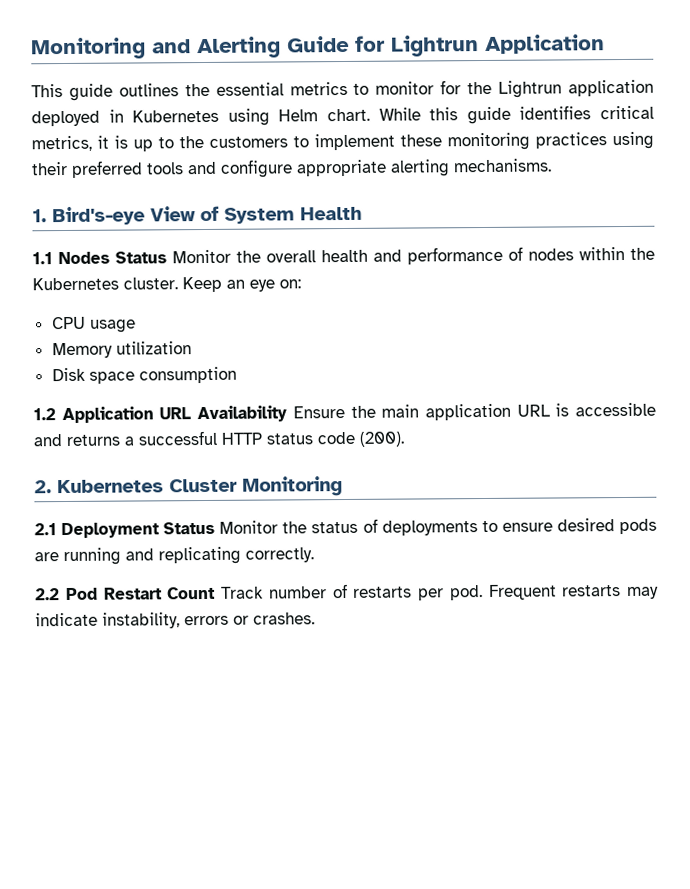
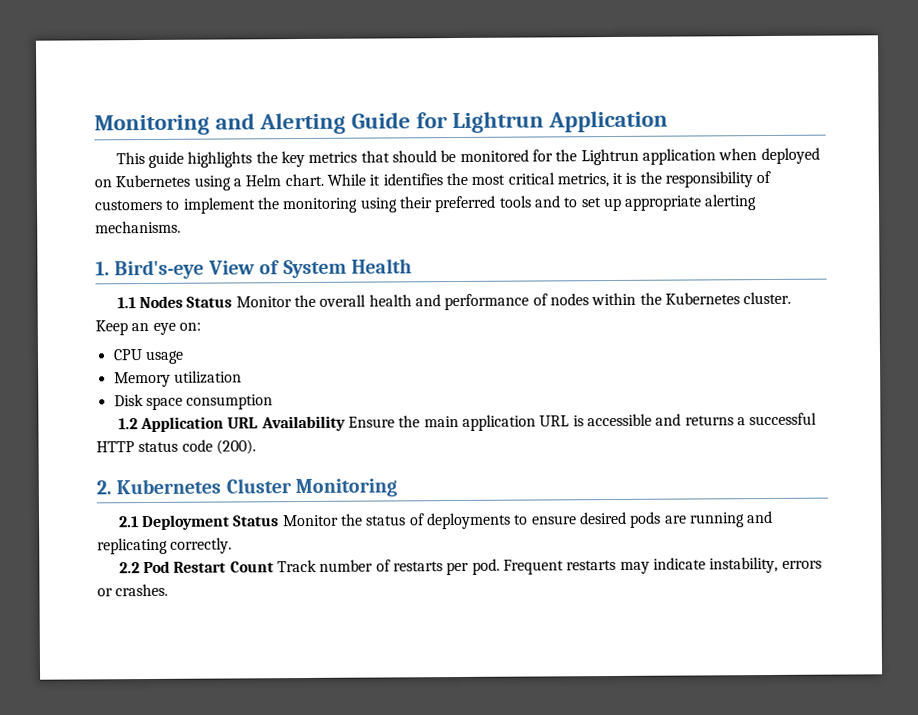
- This guide outlines the essential metrics to monitor for the Lightrun application deployed in Kubernetes using Helm chart.
+ This guide highlights the key metrics that should be monitored for the Lightrun application when deployed on Kubernetes using a Helm chart.
- While this guide identifies critical metrics, it is up to the customers to implement these monitoring practices using their preferred tools and configure appropriate alerting mechanisms.
+ While it identifies the most critical metrics, it is the responsibility of customers to implement the monitoring using their preferred tools and to set up appropriate alerting mechanisms.

